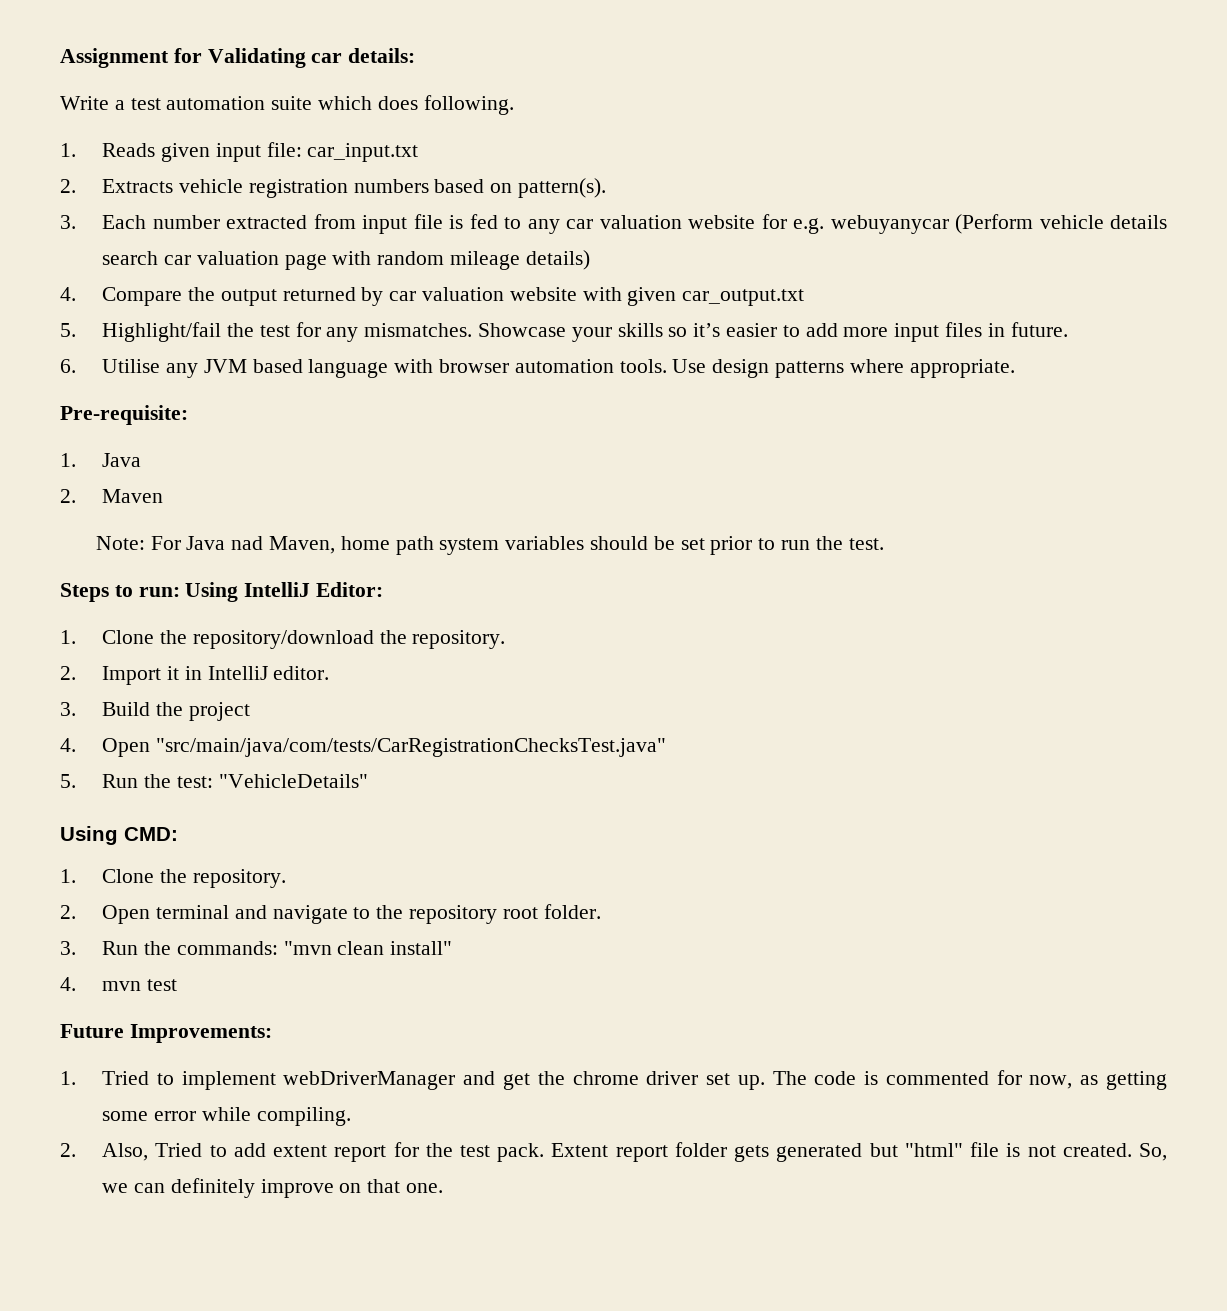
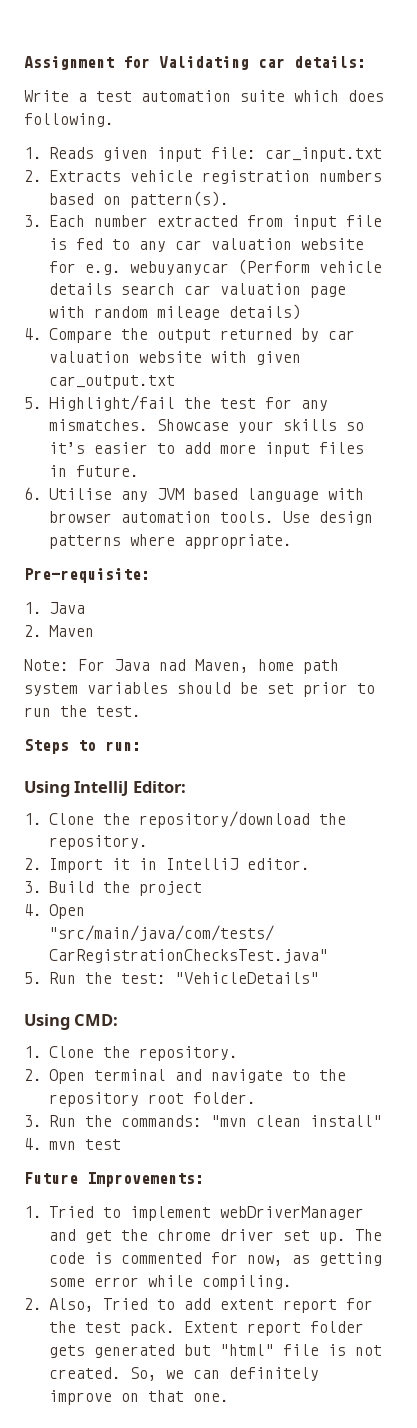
- Steps to run: Using IntelliJ Editor:
+ Steps to run:
+ Using IntelliJ Editor:

